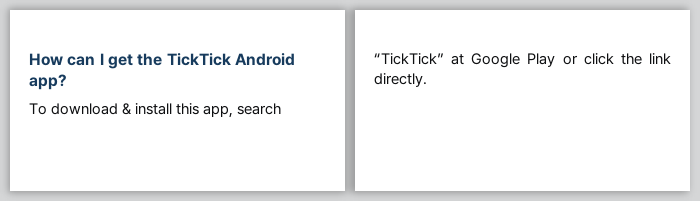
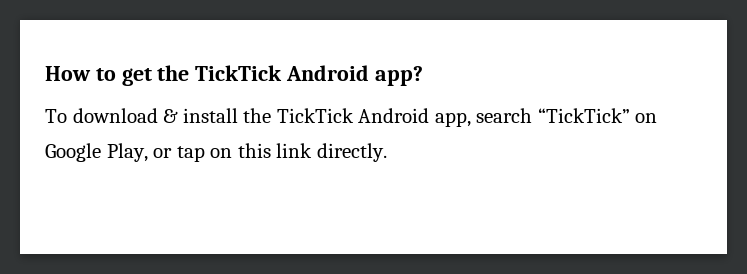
- How can I get the TickTick Android app?
+ How to get the TickTick Android app?
- To download & install this app, search “TickTick” at Google Play or click the link directly.
+ To download & install the TickTick Android app, search “TickTick” on Google Play, or tap on this link directly.

